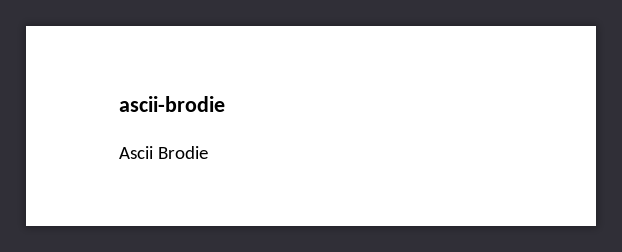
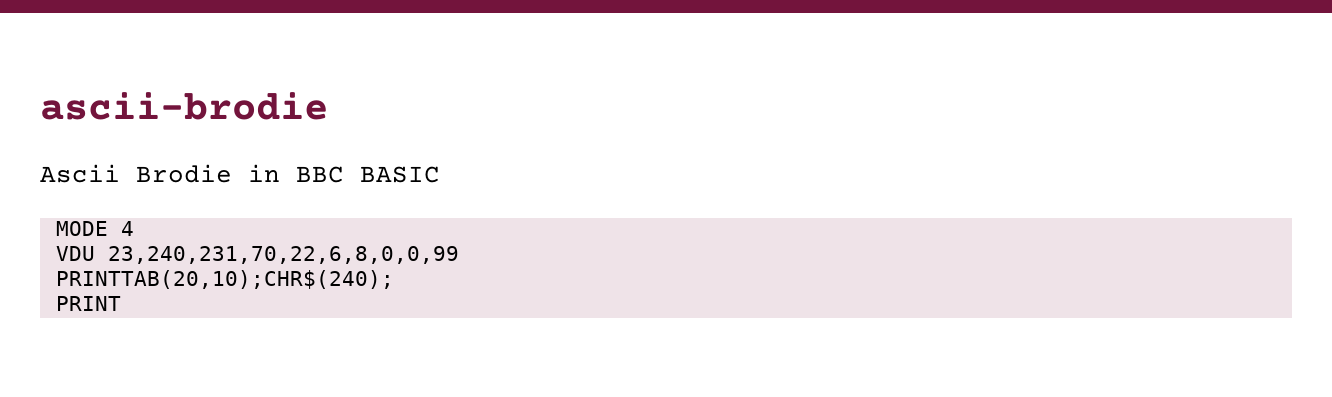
- Ascii Brodie
+ Ascii Brodie in BBC BASIC
+ MODE 4
+ VDU 23,240,231,70,22,6,8,0,0,99
+ PRINTTAB(20,10);CHR$(240);
+ PRINT

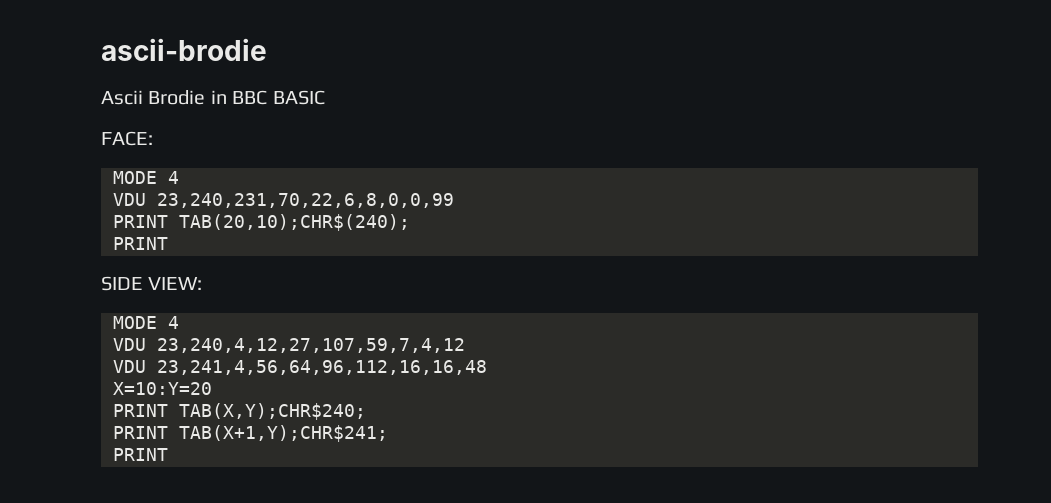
+ FACE:
- PRINTTAB(20,10);CHR$(240);
+ PRINT TAB(20,10);CHR$(240);
+ PRINT
+ SIDE VIEW:
+ MODE 4
+ VDU 23,240,4,12,27,107,59,7,4,12
+ VDU 23,241,4,56,64,96,112,16,16,48
+ X=10:Y=20
+ PRINT TAB(X,Y);CHR$240;
+ PRINT TAB(X+1,Y);CHR$241;

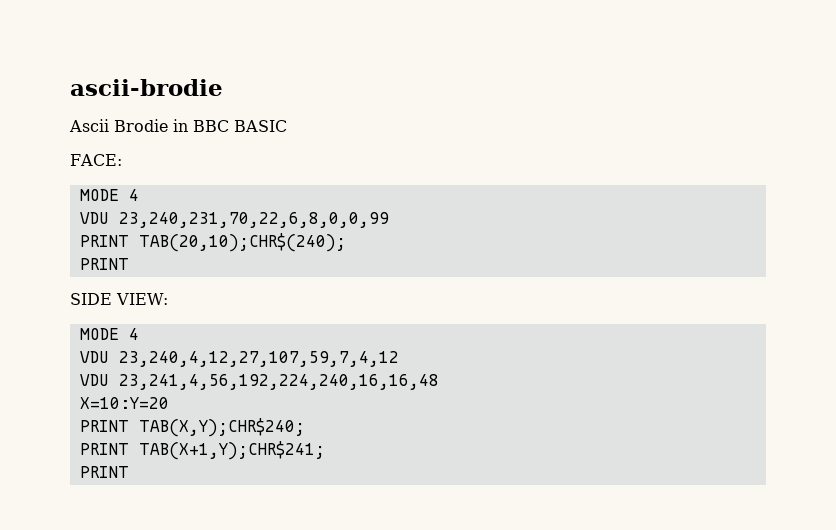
- VDU 23,241,4,56,64,96,112,16,16,48
+ VDU 23,241,4,56,192,224,240,16,16,48

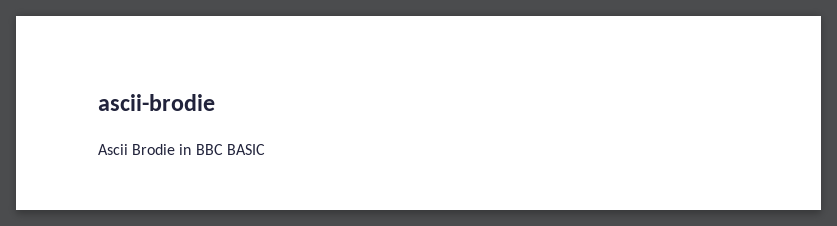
- FACE:
- MODE 4
- VDU 23,240,231,70,22,6,8,0,0,99
- PRINT TAB(20,10);CHR$(240);
- PRINT
- SIDE VIEW:
- MODE 4
- VDU 23,240,4,12,27,107,59,7,4,12
- VDU 23,241,4,56,192,224,240,16,16,48
- X=10:Y=20
- PRINT TAB(X,Y);CHR$240;
- PRINT TAB(X+1,Y);CHR$241;
- PRINT

